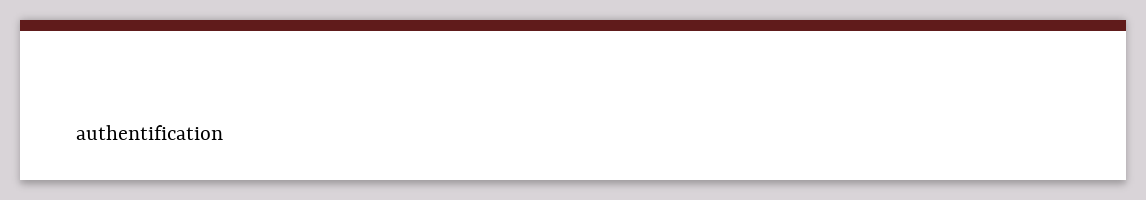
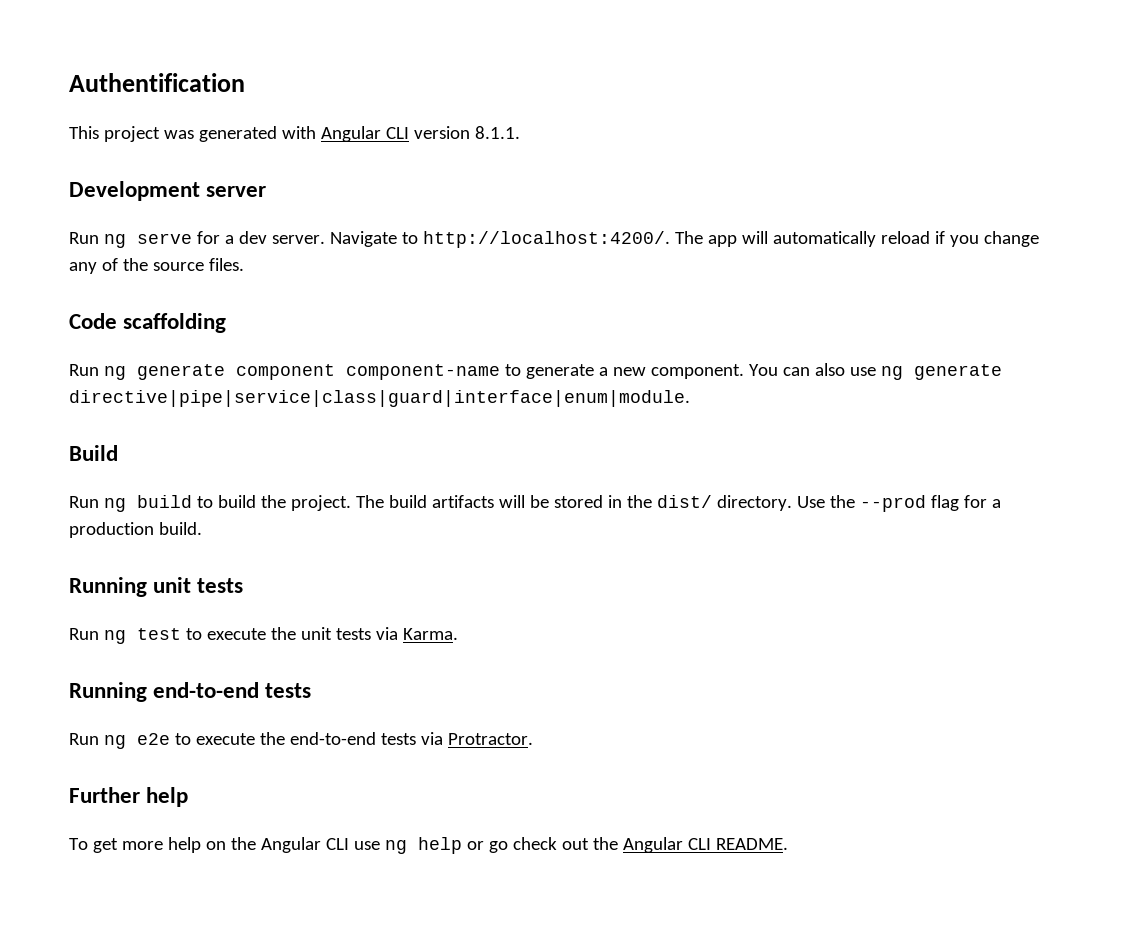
- authentification
+ Authentification
+ This project was generated with Angular CLI version 8.1.1.
+ Development server
+ Run ng serve for a dev server. Navigate to http://localhost:4200/. The app will automatically reload if you change any of the source files.
+ Code scaffolding
+ Run ng generate component component-name to generate a new component. You can also use ng generate directive|pipe|service|class|guard|interface|enum|module.
+ Build
+ Run ng build to build the project. The build artifacts will be stored in the dist/ directory. Use the --prod flag for a production build.
+ Running unit tests
+ Run ng test to execute the unit tests via Karma.
+ Running end-to-end tests
+ Run ng e2e to execute the end-to-end tests via Protractor.
+ Further help
+ To get more help on the Angular CLI use ng help or go check out the Angular CLI README.

